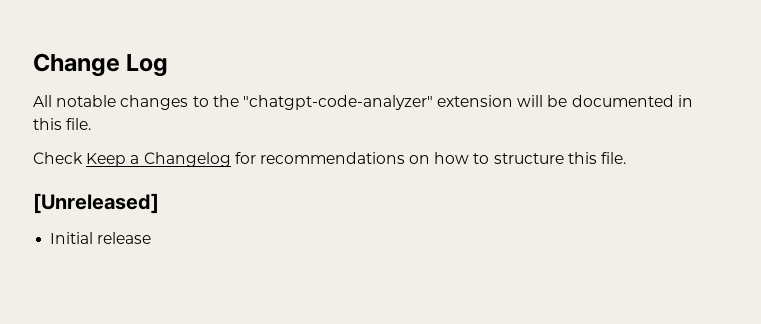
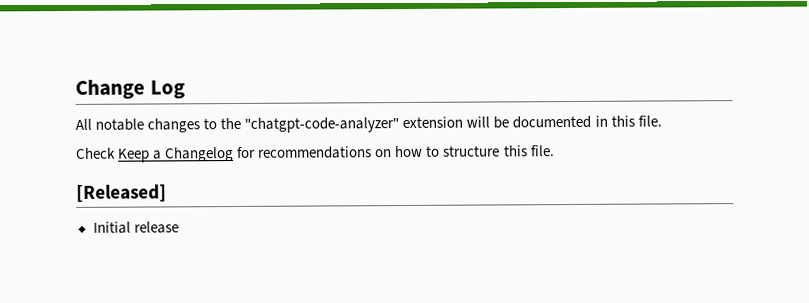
- [Unreleased]
+ [Released]

